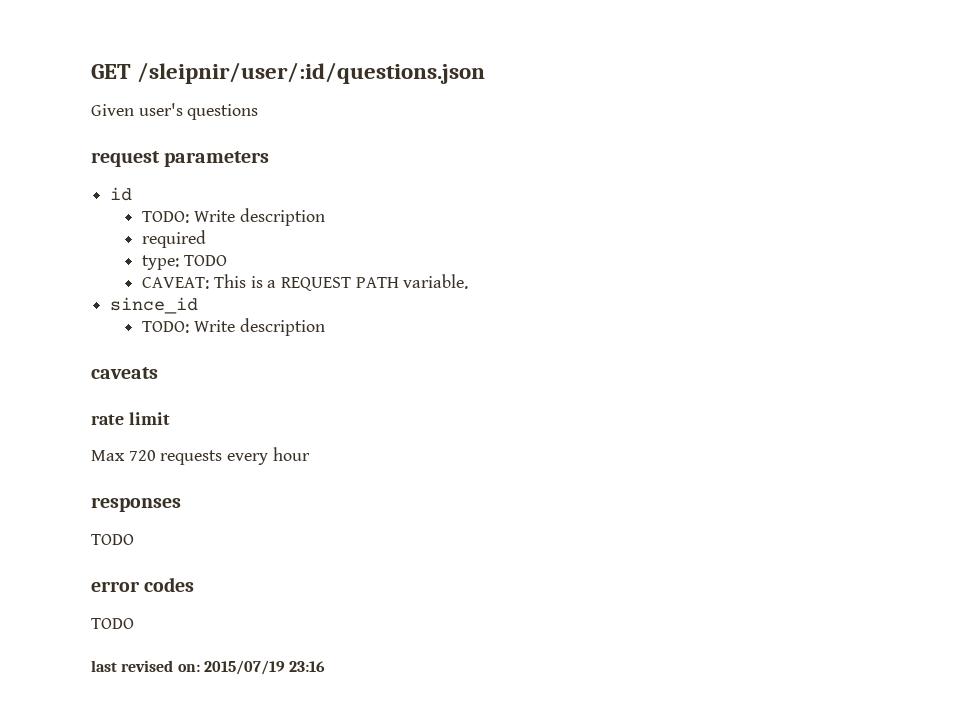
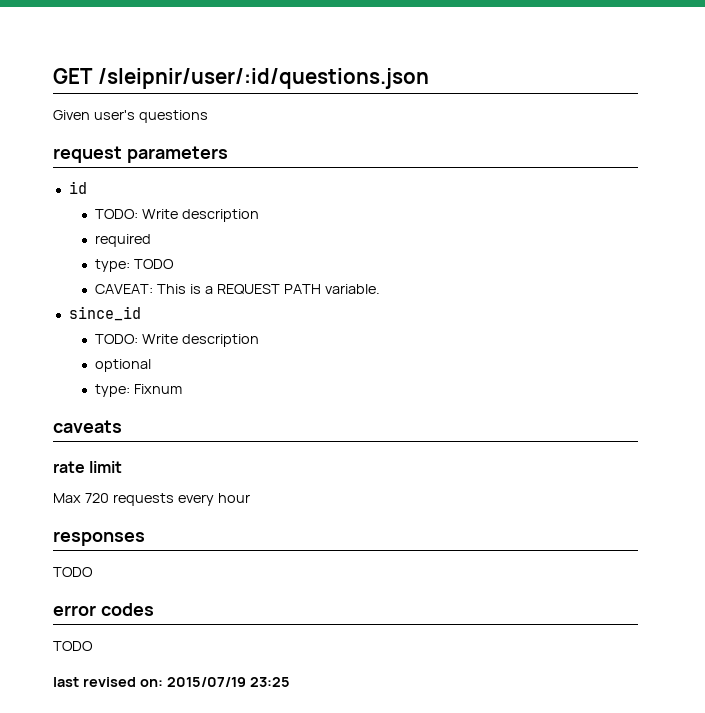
+ optional
+ type: Fixnum
- last revised on: 2015/07/19 23:16
+ last revised on: 2015/07/19 23:25

